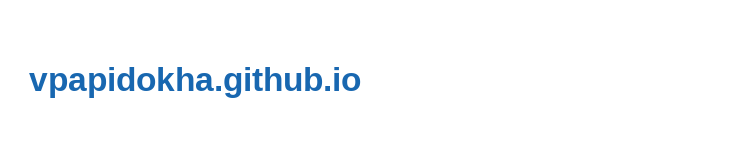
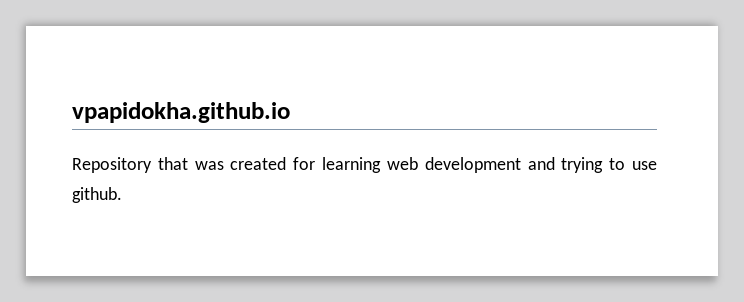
+ Repository that was created for learning web development and trying to use github.

